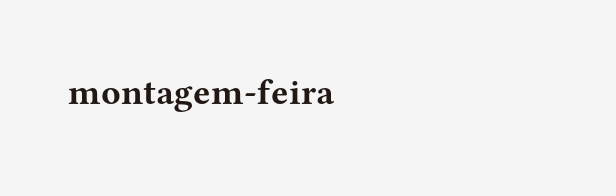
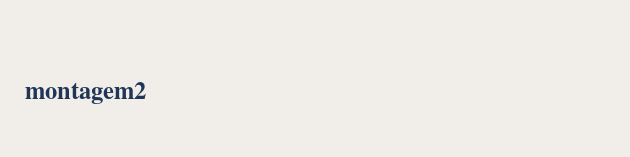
- montagem-feira
+ montagem2

